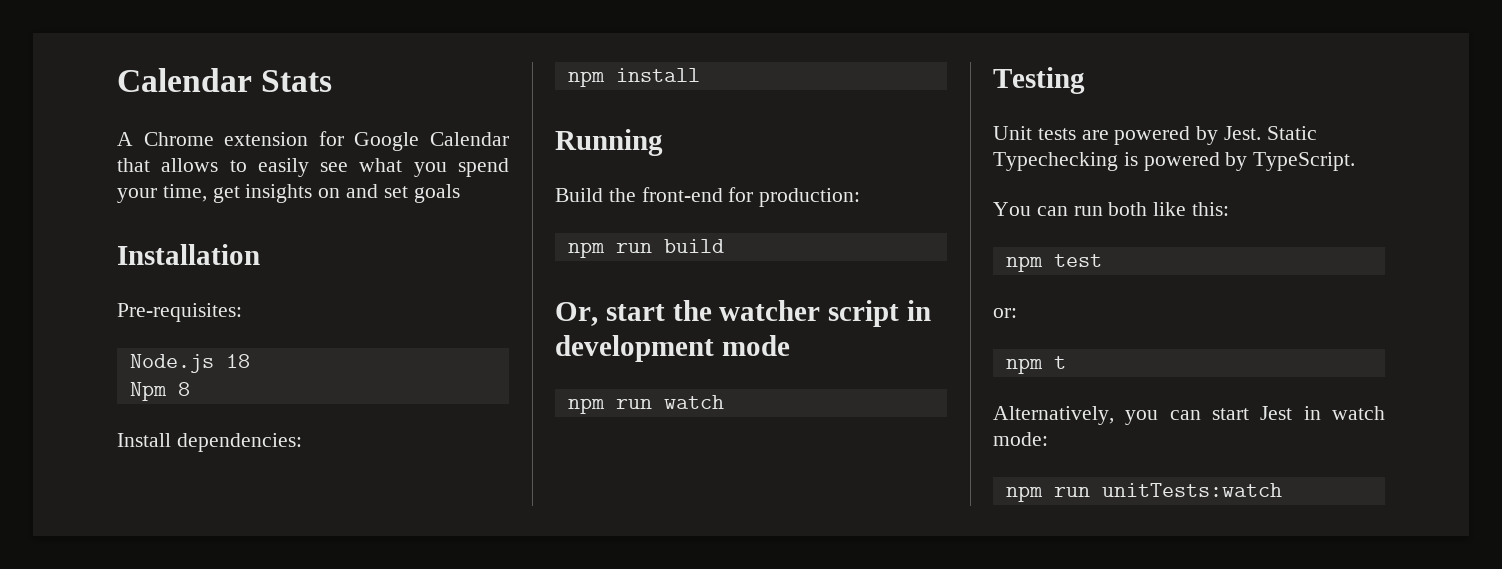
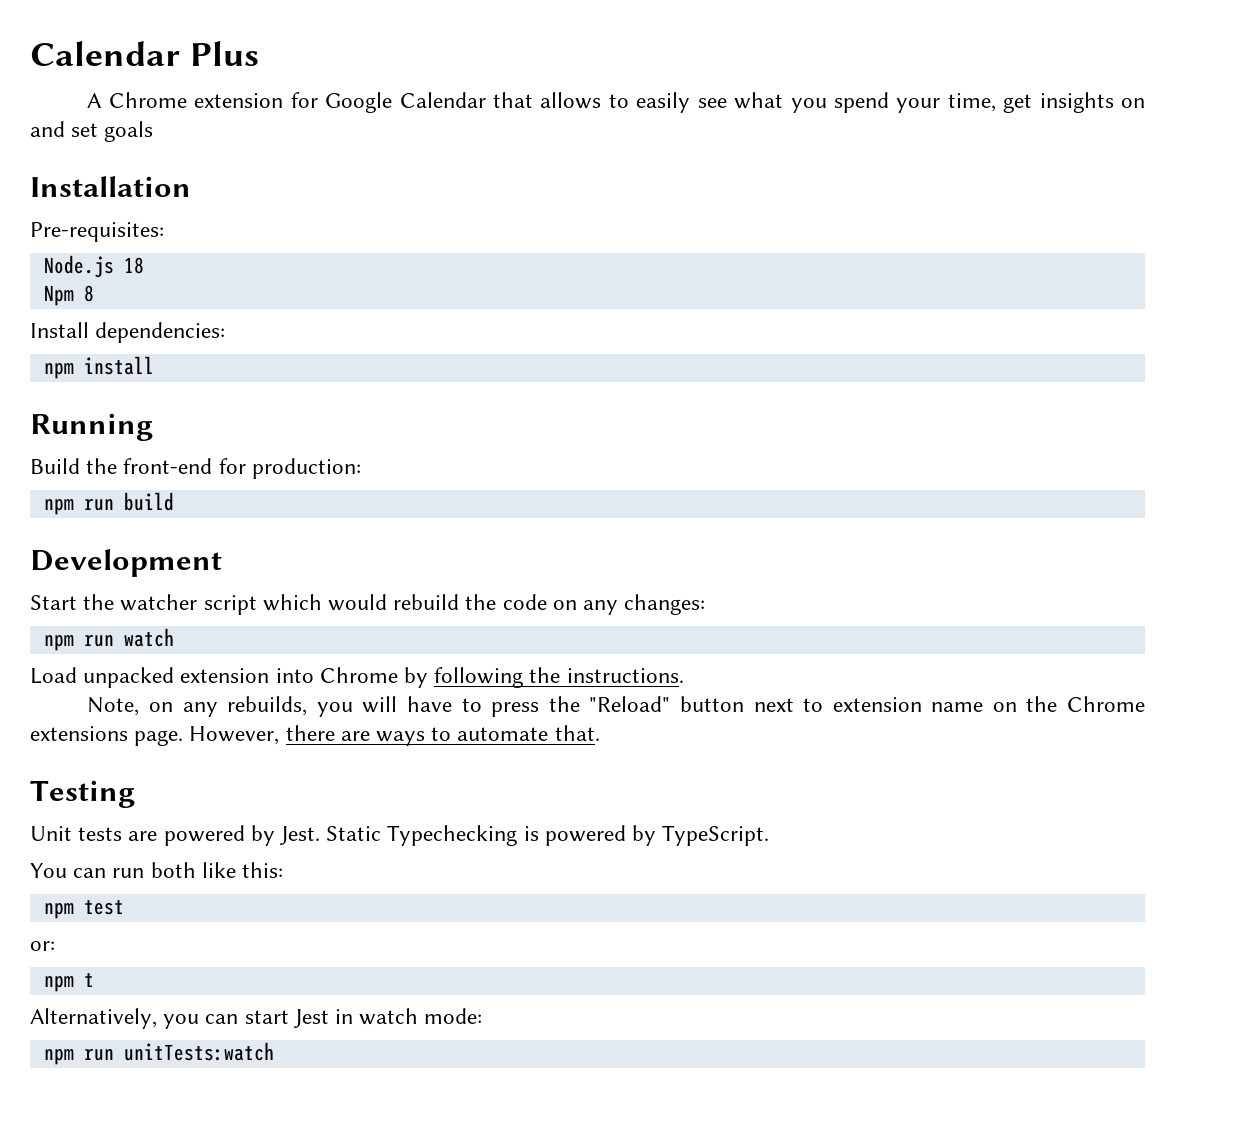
- Calendar Stats
+ Calendar Plus
- Or, start the watcher script in development mode
+ Development
+ Start the watcher script which would rebuild the code on any changes:
  npm run watch
+ Load unpacked extension into Chrome by following the instructions.
+ Note, on any rebuilds, you will have to press the "Reload" button next to extension name on the Chrome extensions page. However, there are ways to automate that.

